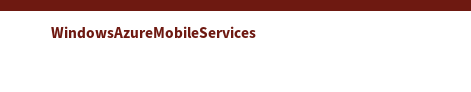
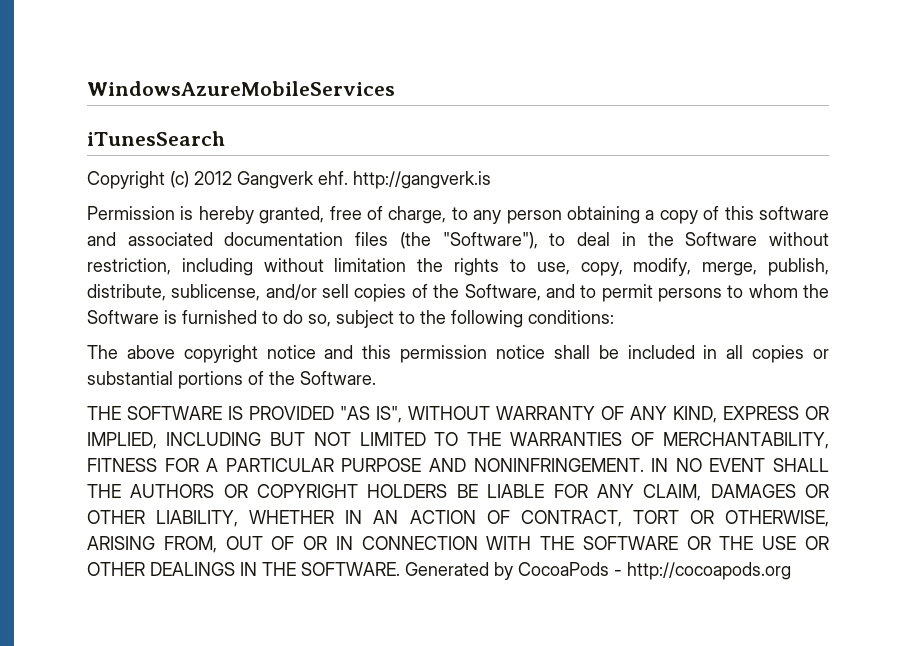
+ iTunesSearch
+ Copyright (c) 2012 Gangverk ehf. http://gangverk.is
+ Permission is hereby granted, free of charge, to any person obtaining a copy of this software and associated documentation files (the "Software"), to deal in the Software without restriction, including without limitation the rights to use, copy, modify, merge, publish, distribute, sublicense, and/or sell copies of the Software, and to permit persons to whom the Software is furnished to do so, subject to the following conditions:
+ The above copyright notice and this permission notice shall be included in all copies or substantial portions of the Software.
+ THE SOFTWARE IS PROVIDED "AS IS", WITHOUT WARRANTY OF ANY KIND, EXPRESS OR IMPLIED, INCLUDING BUT NOT LIMITED TO THE WARRANTIES OF MERCHANTABILITY, FITNESS FOR A PARTICULAR PURPOSE AND NONINFRINGEMENT. IN NO EVENT SHALL THE AUTHORS OR COPYRIGHT HOLDERS BE LIABLE FOR ANY CLAIM, DAMAGES OR OTHER LIABILITY, WHETHER IN AN ACTION OF CONTRACT, TORT OR OTHERWISE, ARISING FROM, OUT OF OR IN CONNECTION WITH THE SOFTWARE OR THE USE OR OTHER DEALINGS IN THE SOFTWARE. Generated by CocoaPods - http://cocoapods.org

